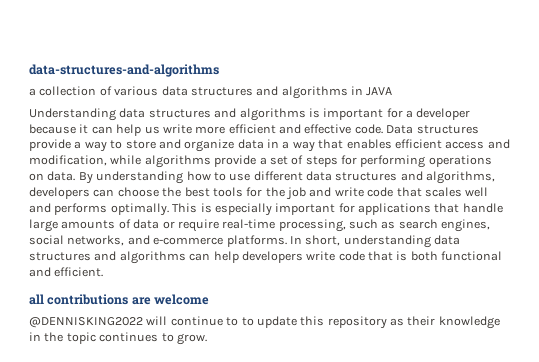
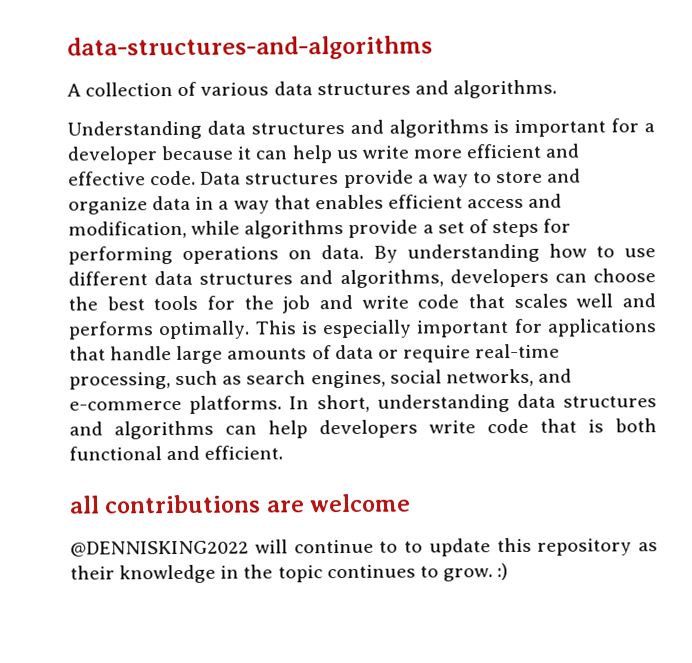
- a collection of various data structures and algorithms in JAVA
+ A collection of various data structures and algorithms.
- @DENNISKING2022 will continue to to update this repository as their knowledge in the topic continues to grow.
+ @DENNISKING2022 will continue to to update this repository as their knowledge in the topic continues to grow. :)

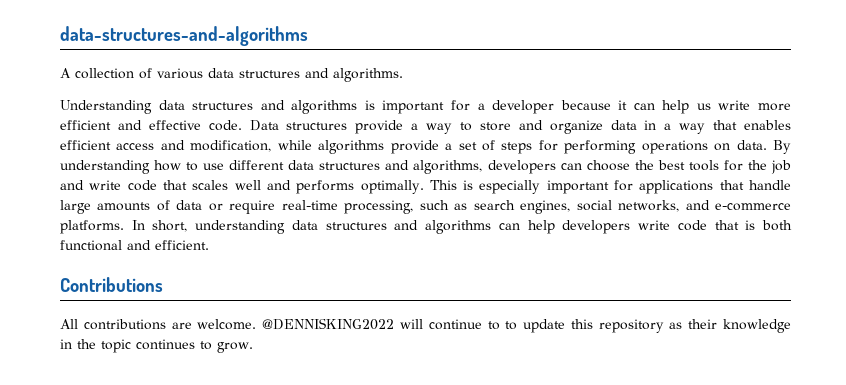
- all contributions are welcome
- @DENNISKING2022 will continue to to update this repository as their knowledge in the topic continues to grow. :)
+ Contributions
+ All contributions are welcome. @DENNISKING2022 will continue to to update this repository as their knowledge in the topic continues to grow.

